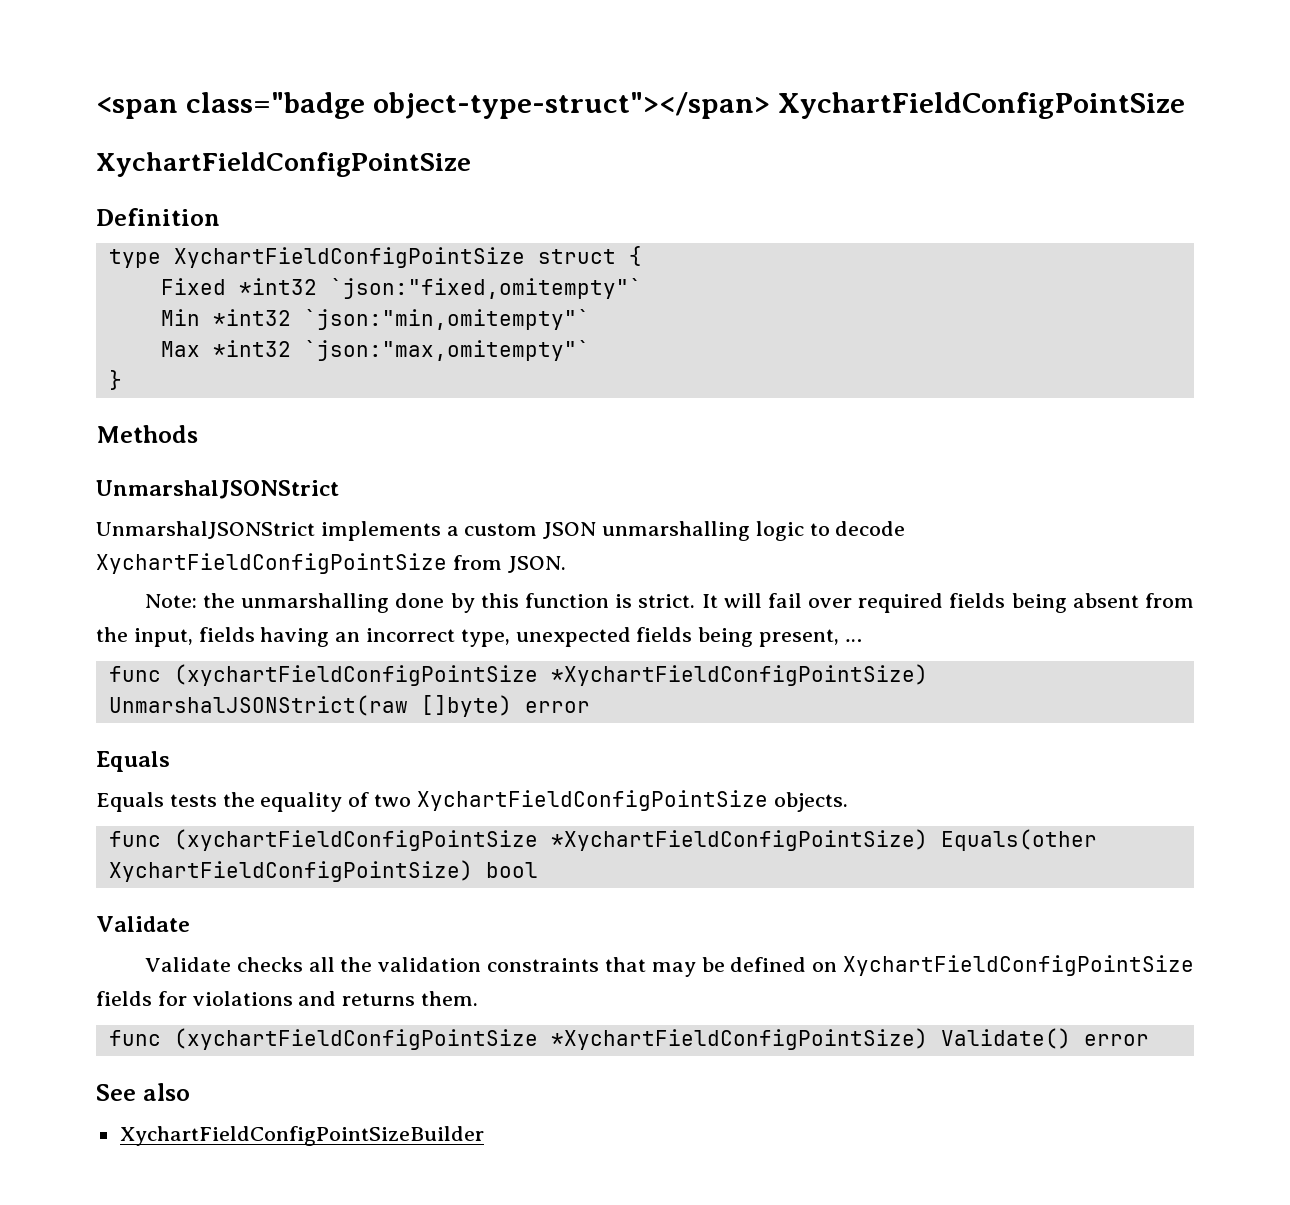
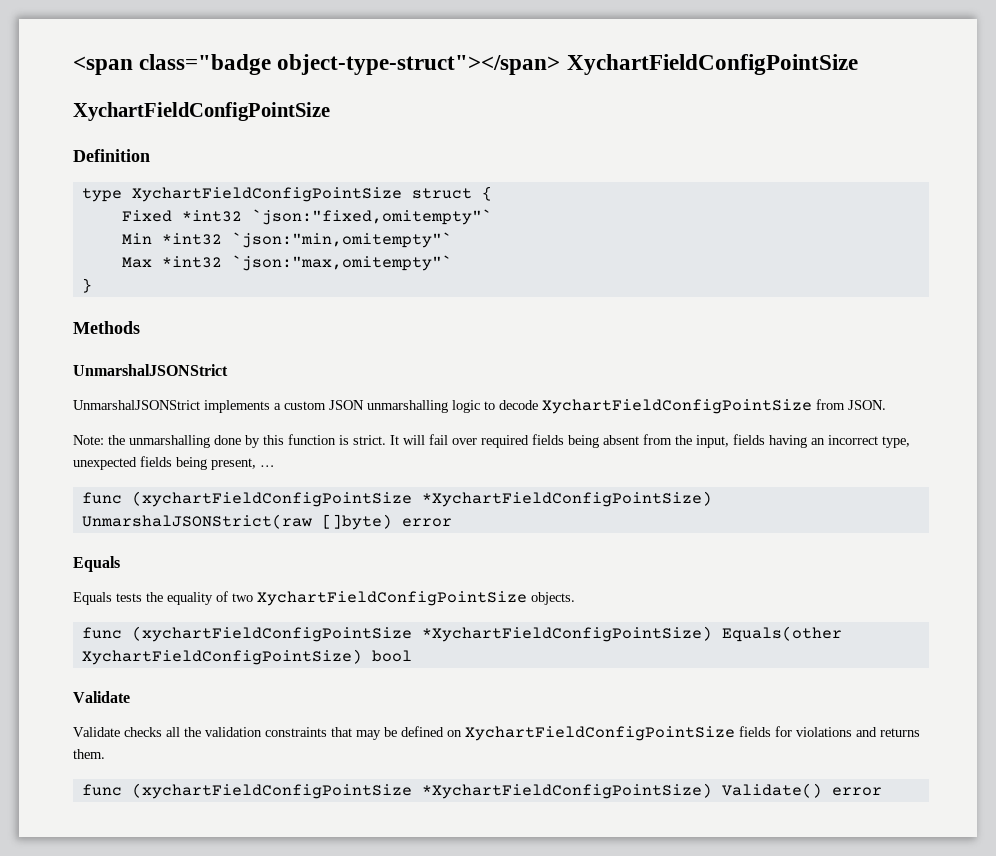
- See also
- XychartFieldConfigPointSizeBuilder

